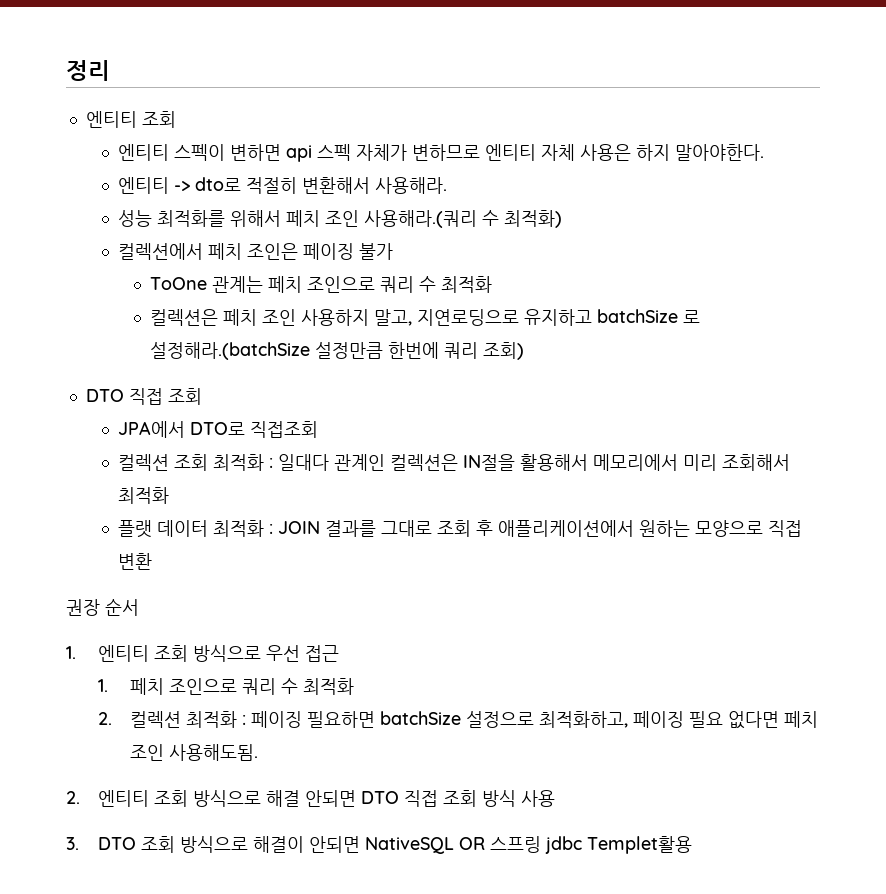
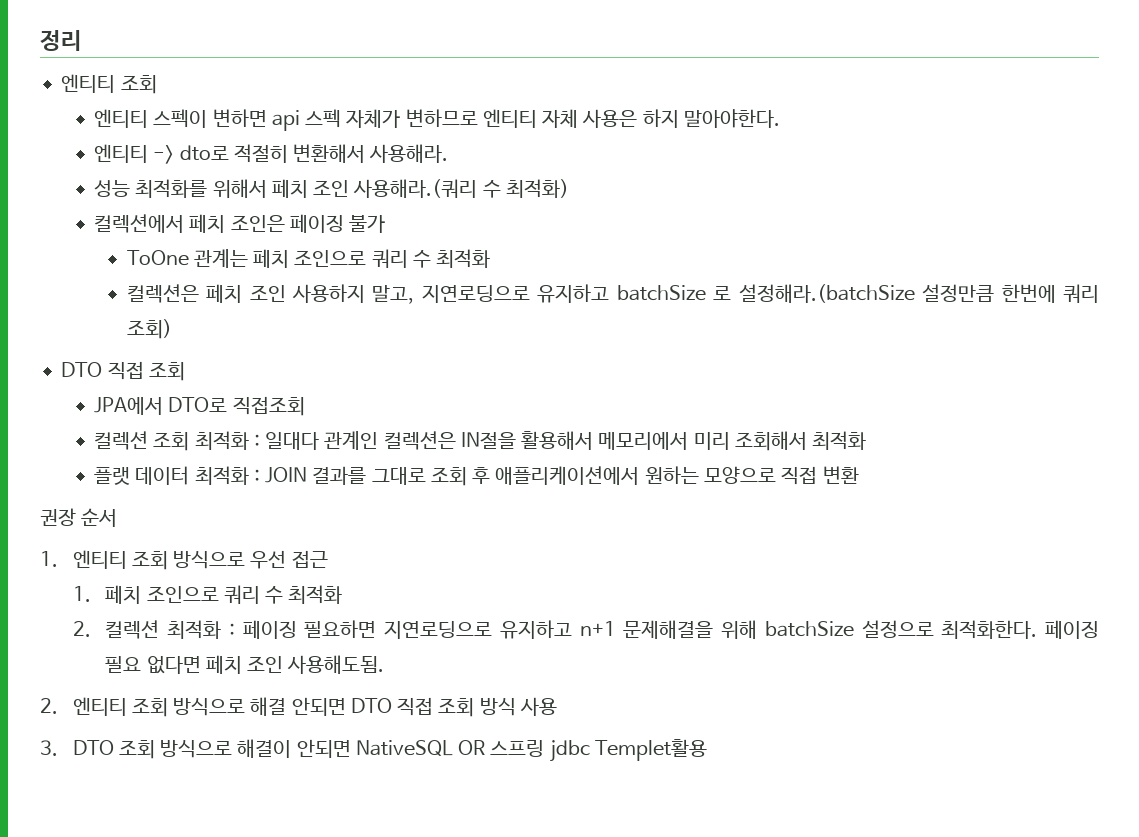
- 2. 컬렉션 최적화 : 페이징 필요하면 batchSize 설정으로 최적화하고, 페이징 필요 없다면 페치 조인 사용해도됨.
+ 2. 컬렉션 최적화 : 페이징 필요하면 지연로딩으로 유지하고 n+1 문제해결을 위해 batchSize 설정으로 최적화한다. 페이징 필요 없다면 페치 조인 사용해도됨.

